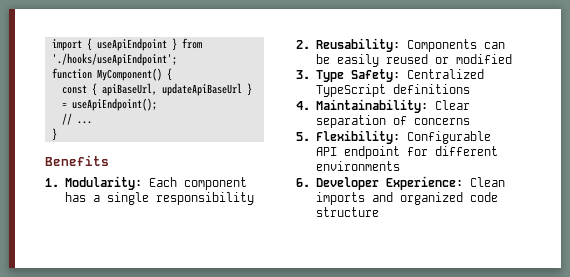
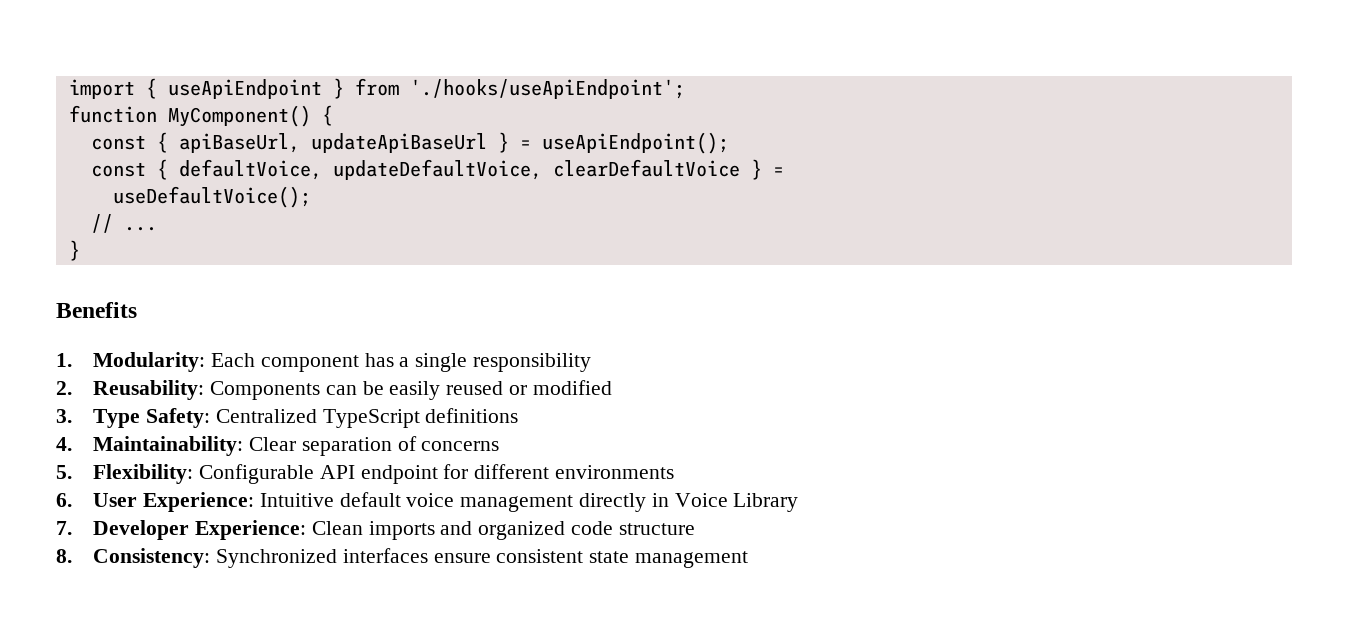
+ const { defaultVoice, updateDefaultVoice, clearDefaultVoice } =
+ useDefaultVoice();
- 6. Developer Experience: Clean imports and organized code structure
+ 6. User Experience: Intuitive default voice management directly in Voice Library
+ 7. Developer Experience: Clean imports and organized code structure
+ 8. Consistency: Synchronized interfaces ensure consistent state management

